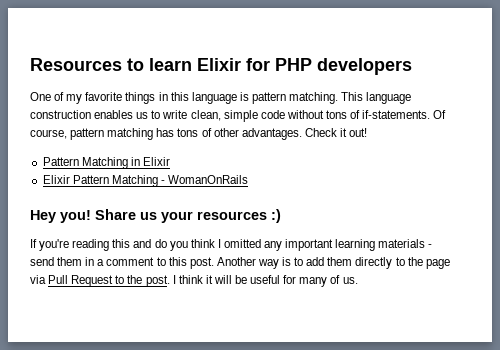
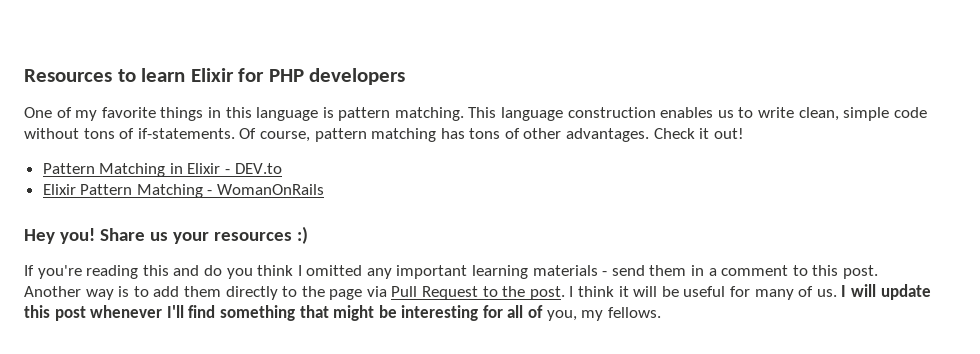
- Pattern Matching in Elixir
+ Pattern Matching in Elixir - DEV.to
+ I will update this post whenever I'll find something that might be interesting for all of you, my fellows.

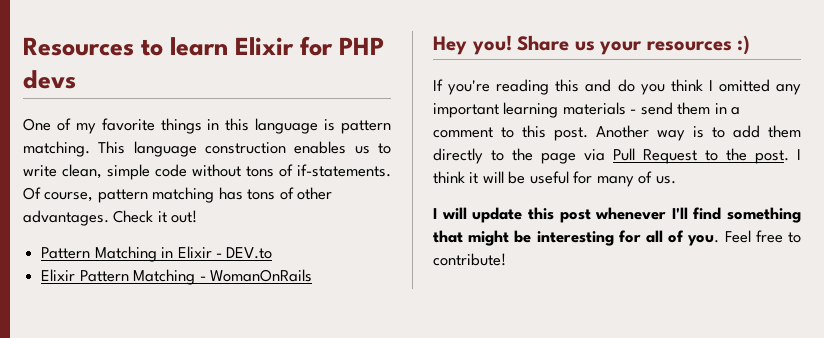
- Resources to learn Elixir for PHP developers
+ Resources to learn Elixir for PHP devs
- I think it will be useful for many of us. I will update this post whenever I'll find something that might be interesting for all of you, my fellows.
+ I think it will be useful for many of us.
+ I will update this post whenever I'll find something that might be interesting for all of you. Feel free to contribute!

